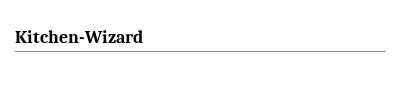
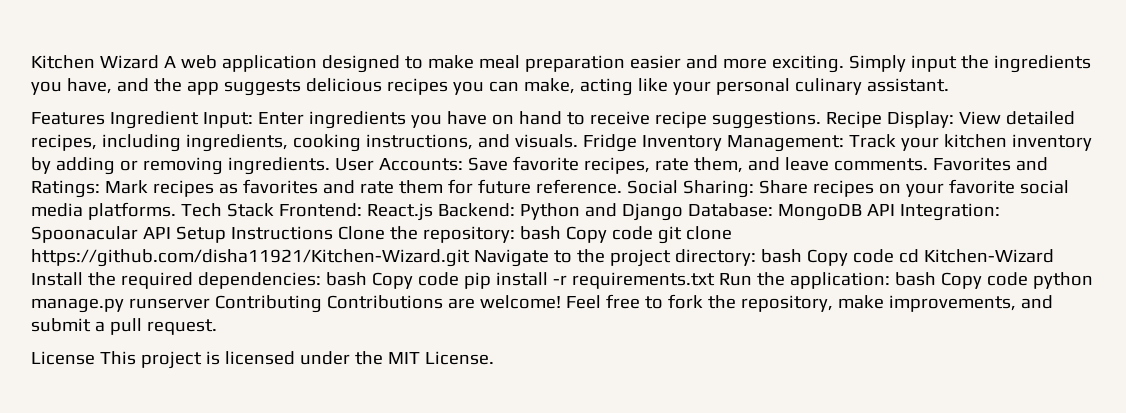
- Kitchen-Wizard
+ Kitchen Wizard A web application designed to make meal preparation easier and more exciting. Simply input the ingredients you have, and the app suggests delicious recipes you can make, acting like your personal culinary assistant.
+ Features Ingredient Input: Enter ingredients you have on hand to receive recipe suggestions. Recipe Display: View detailed recipes, including ingredients, cooking instructions, and visuals. Fridge Inventory Management: Track your kitchen inventory by adding or removing ingredients. User Accounts: Save favorite recipes, rate them, and leave comments. Favorites and Ratings: Mark recipes as favorites and rate them for future reference. Social Sharing: Share recipes on your favorite social media platforms. Tech Stack Frontend: React.js Backend: Python and Django Database: MongoDB API Integration: Spoonacular API Setup Instructions Clone the repository: bash Copy code git clone https://github.com/disha11921/Kitchen-Wizard.git Navigate to the project directory: bash Copy code cd Kitchen-Wizard Install the required dependencies: bash Copy code pip install -r requirements.txt Run the application: bash Copy code python manage.py runserver Contributing Contributions are welcome! Feel free to fork the repository, make improvements, and submit a pull request.
+ License This project is licensed under the MIT License.

